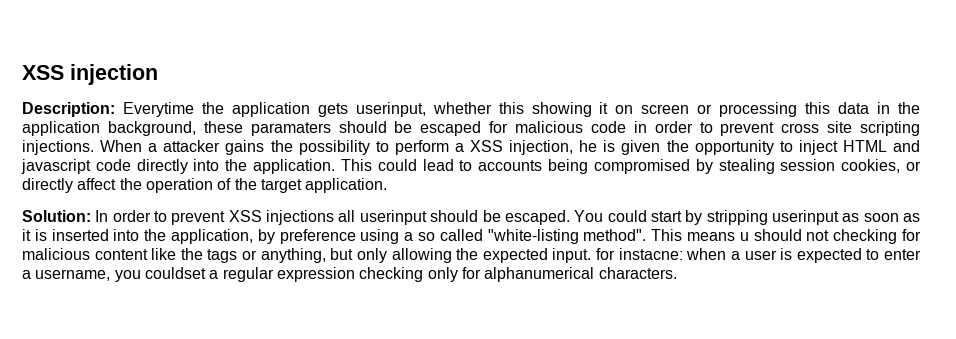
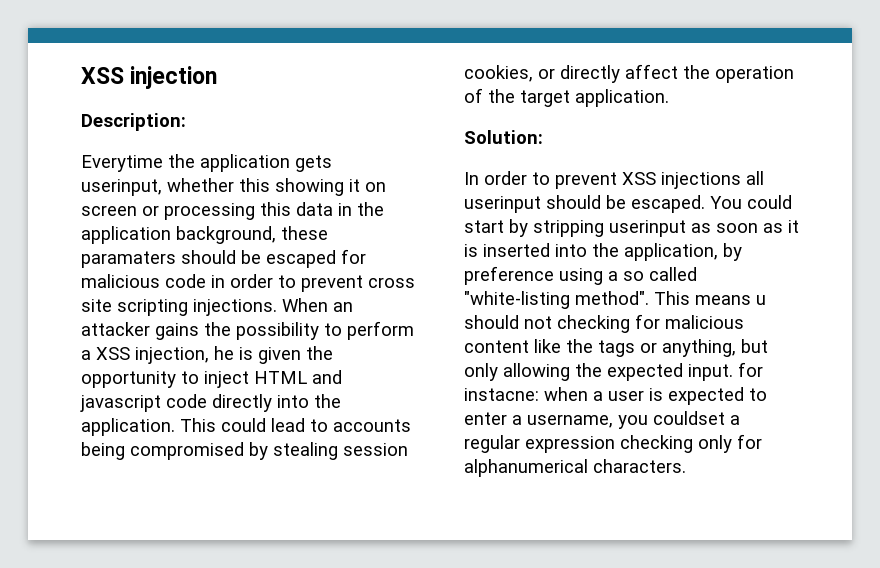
- Description: Everytime the application gets userinput, whether this showing it on screen or processing this data in the application background, these paramaters should be escaped for malicious code in order to prevent cross site scripting injections.
+ Description:
+ Everytime the application gets userinput, whether this showing it on screen or processing this data in the application background, these paramaters should be escaped for malicious code in order to prevent cross site scripting injections.
- When a attacker gains the possibility to perform a XSS injection, he is given the opportunity to inject HTML and javascript code directly into the application.
+ When an attacker gains the possibility to perform a XSS injection, he is given the opportunity to inject HTML and javascript code directly into the application.
- Solution: In order to prevent XSS injections all userinput should be escaped.
+ Solution:
+ In order to prevent XSS injections all userinput should be escaped.

